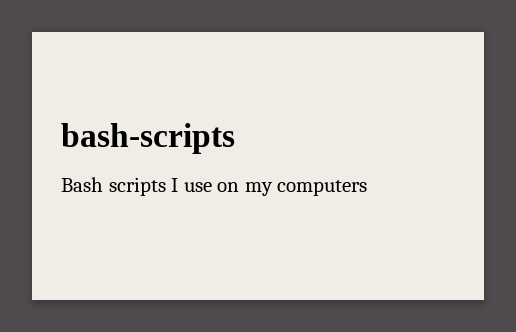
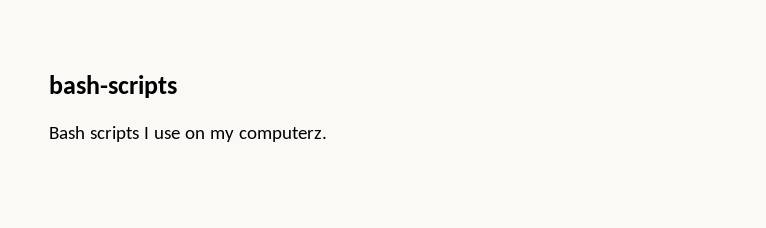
- Bash scripts I use on my computers
+ Bash scripts I use on my computerz.

